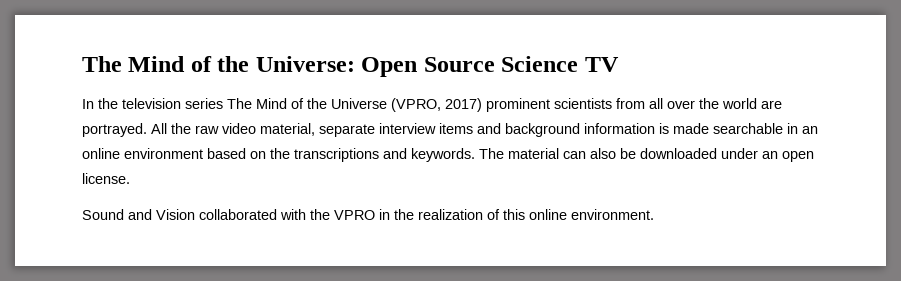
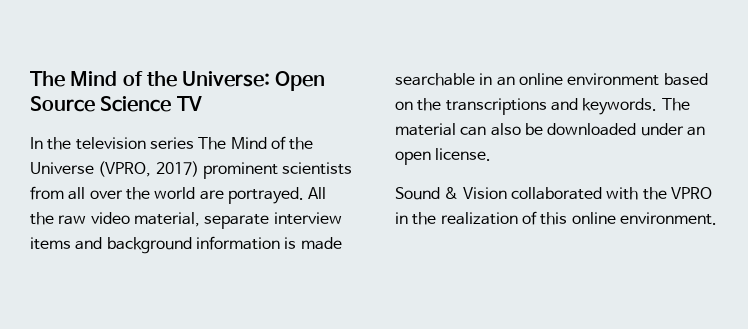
- Sound and Vision collaborated with the VPRO in the realization of this online environment.
+ Sound & Vision collaborated with the VPRO in the realization of this online environment.

